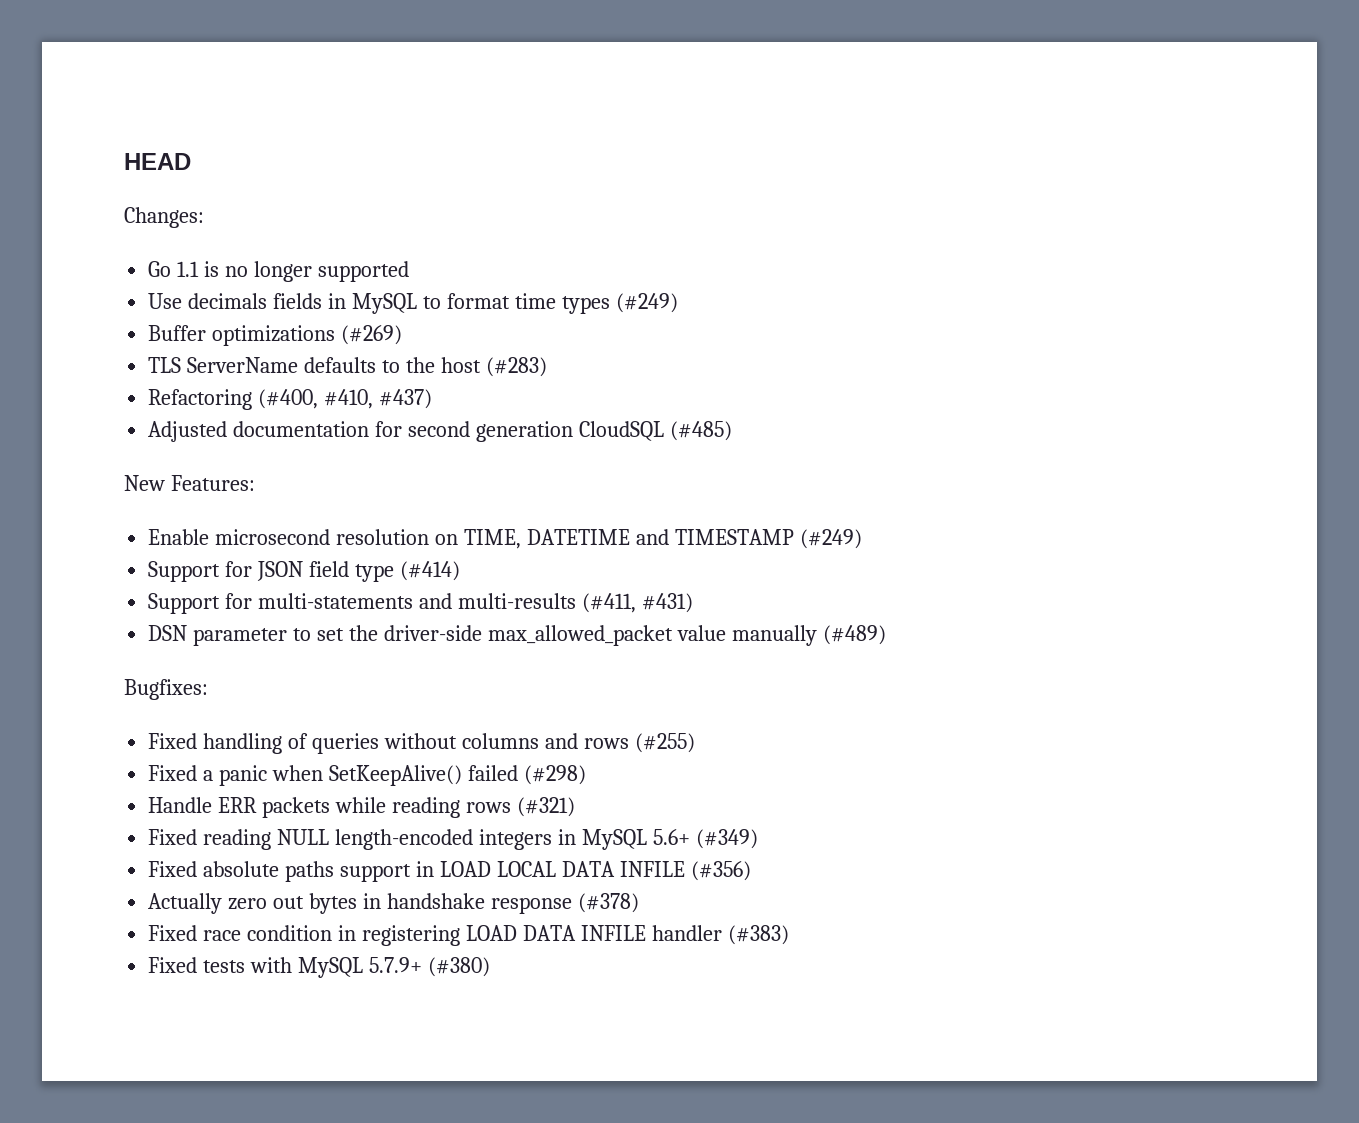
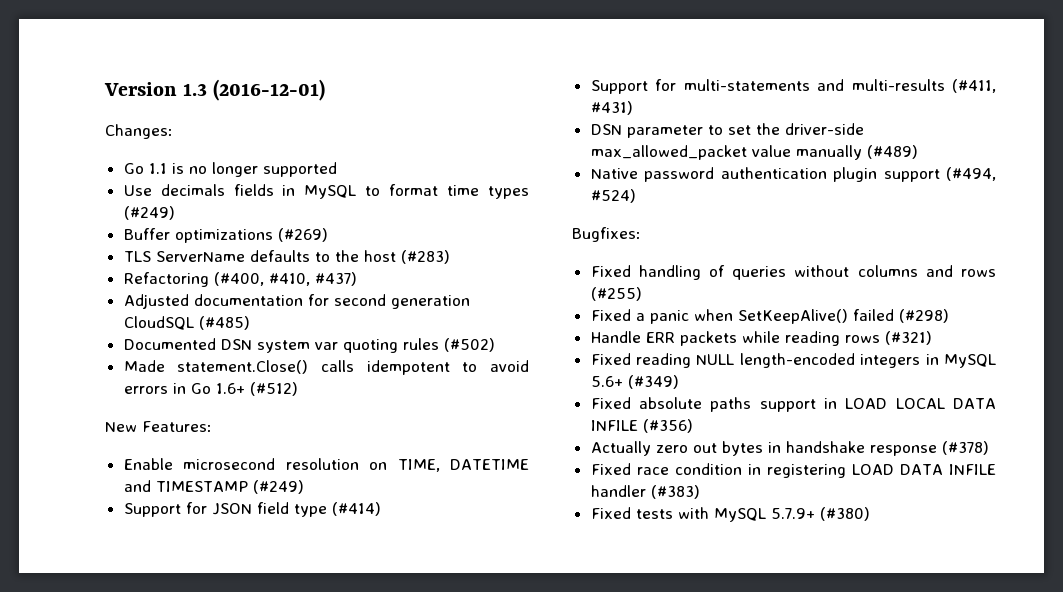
- HEAD
+ Version 1.3 (2016-12-01)
+ Documented DSN system var quoting rules (#502)
+ Made statement.Close() calls idempotent to avoid errors in Go 1.6+ (#512)
+ Native password authentication plugin support (#494, #524)

